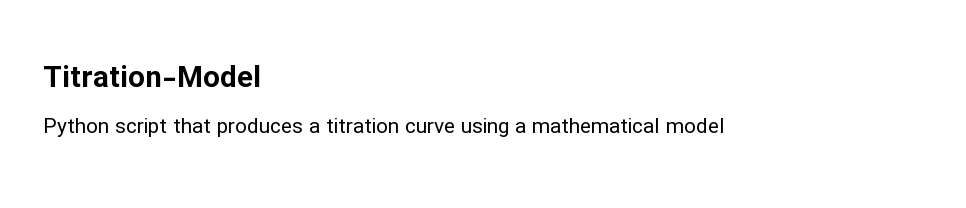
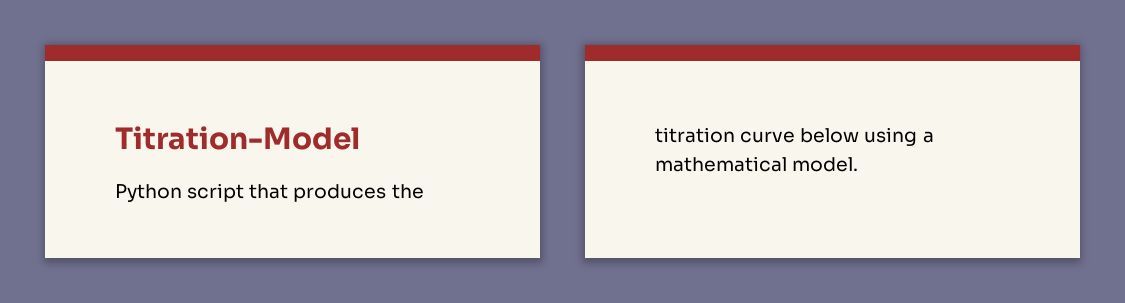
- Python script that produces a titration curve using a mathematical model
+ Python script that produces the titration curve below using a mathematical model.

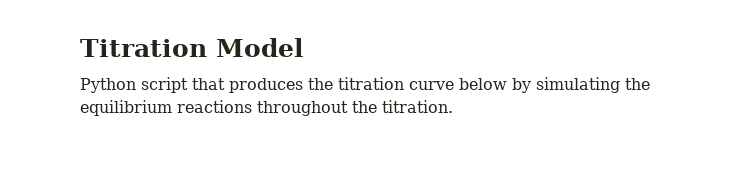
- Titration-Model
+ Titration Model
- Python script that produces the titration curve below using a mathematical model.
+ Python script that produces the titration curve below by simulating the equilibrium reactions throughout the titration.

